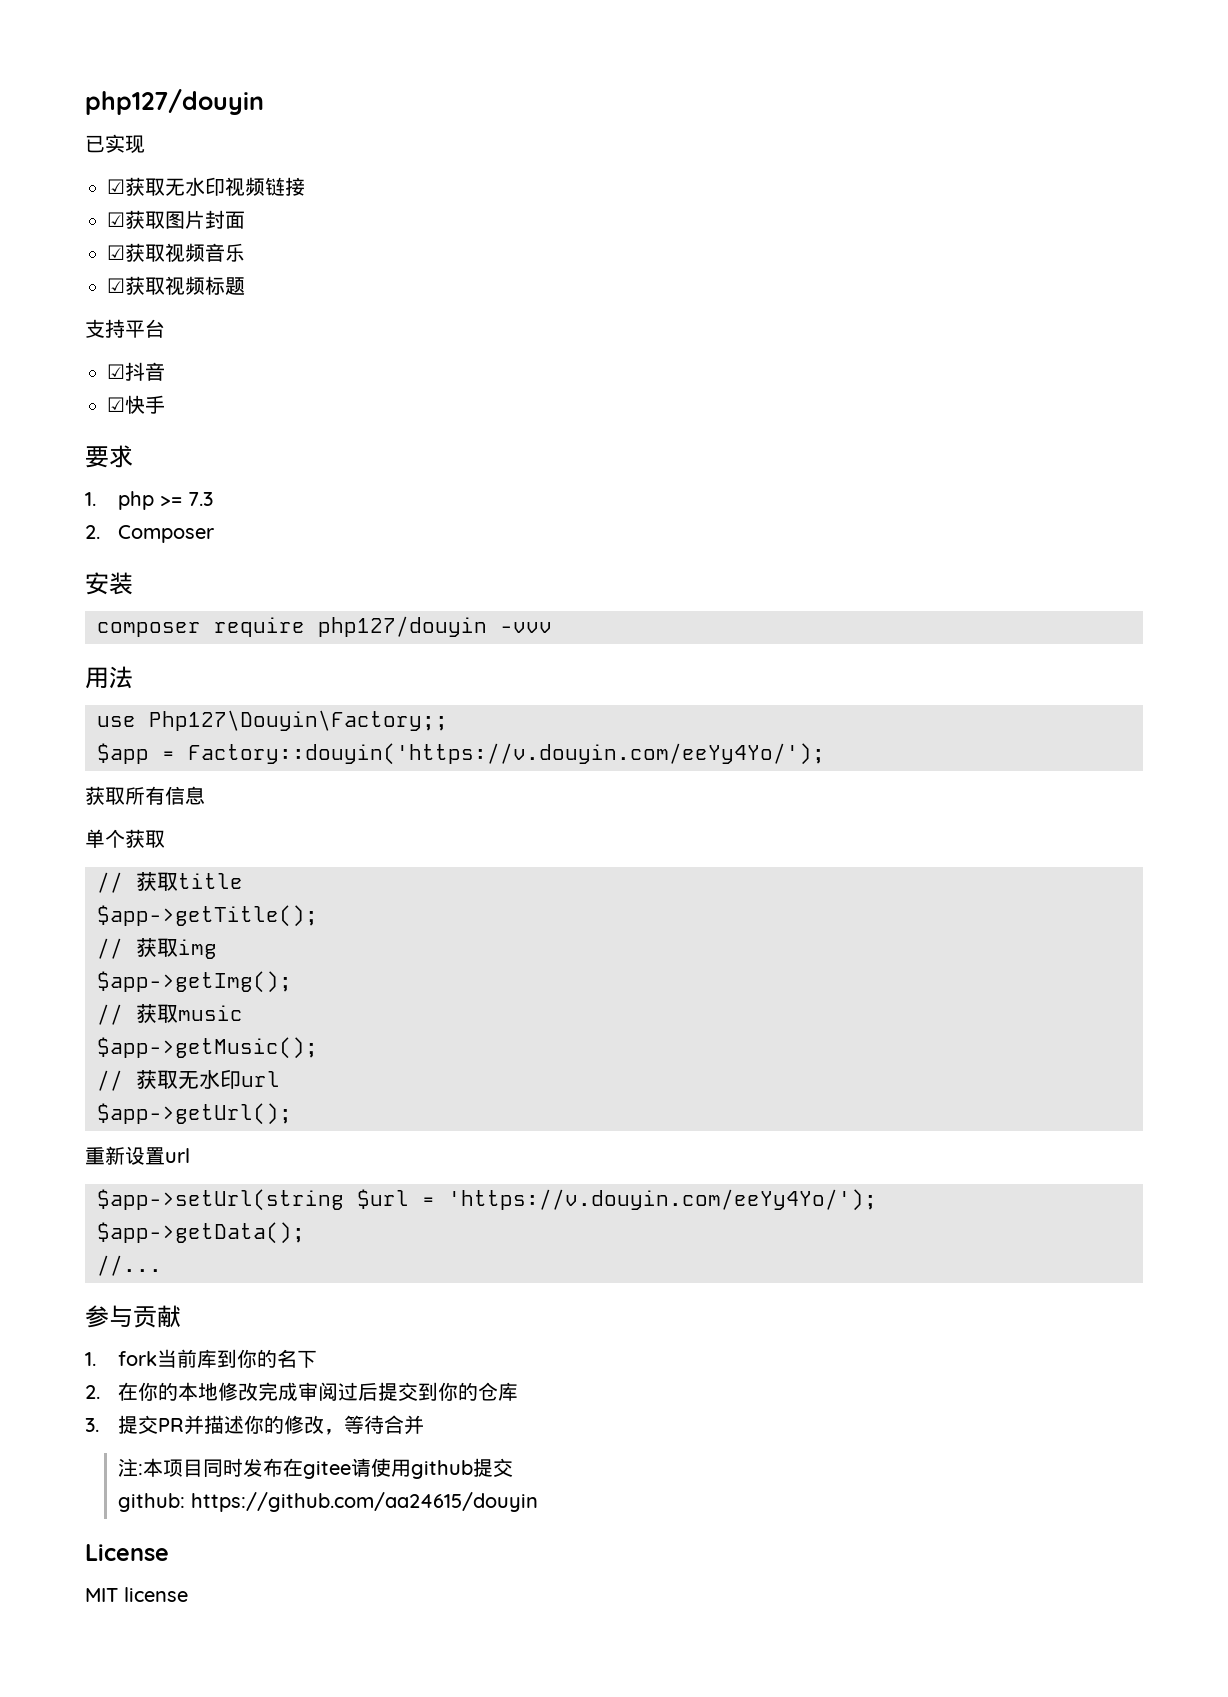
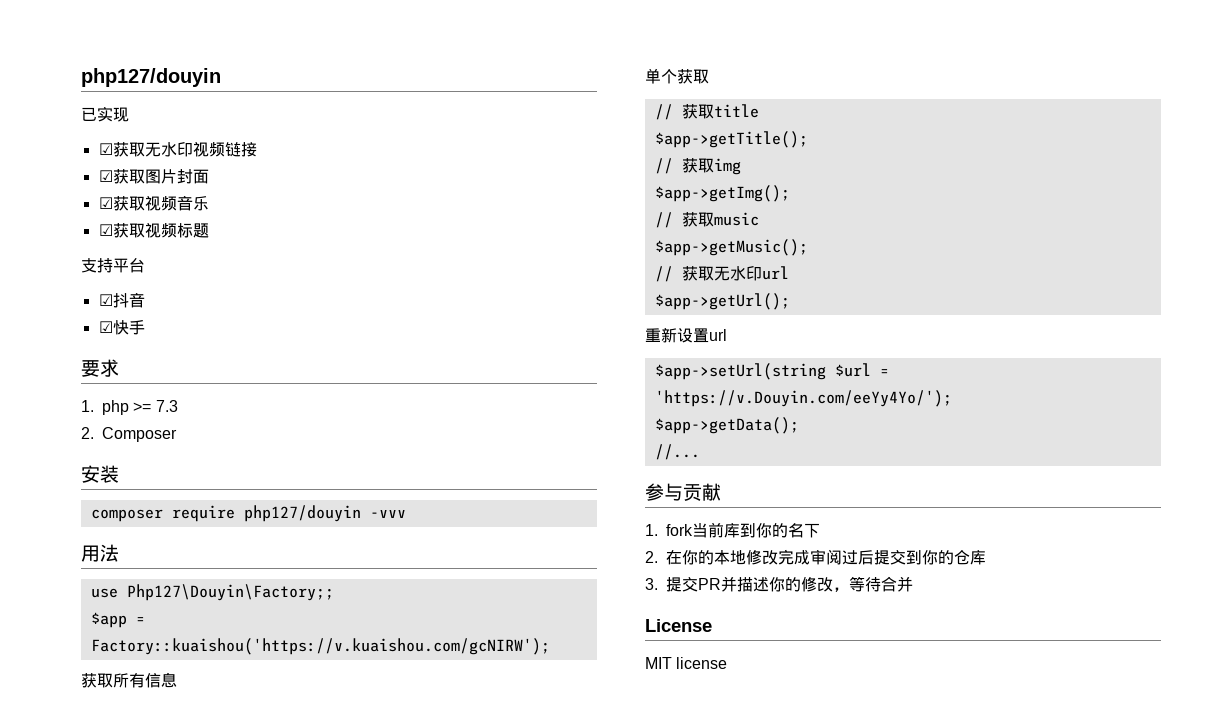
- $app = Factory::douyin('https://v.douyin.com/eeYy4Yo/');
+ $app = Factory::kuaishou('https://v.kuaishou.com/gcNIRW');
- $app->setUrl(string $url = 'https://v.douyin.com/eeYy4Yo/');
+ $app->setUrl(string $url = 'https://v.Douyin.com/eeYy4Yo/');
- 注:本项目同时发布在gitee请使用github提交
- github: https://github.com/aa24615/douyin

